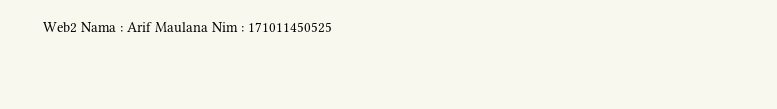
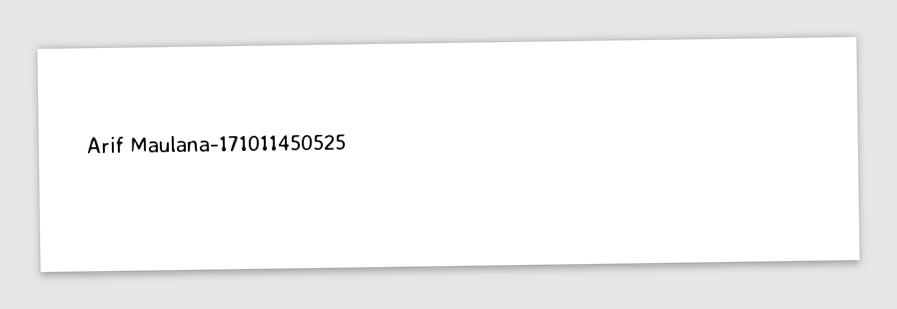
- Web2 Nama : Arif Maulana Nim : 171011450525
+ Arif Maulana-171011450525

